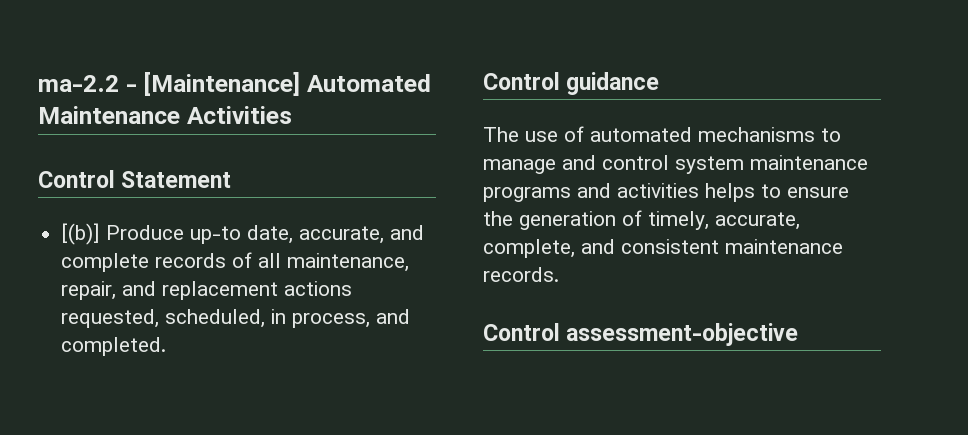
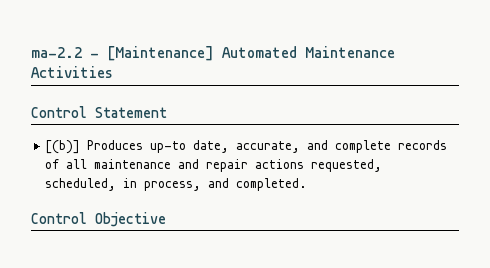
- [(b)] Produce up-to date, accurate, and complete records of all maintenance, repair, and replacement actions requested, scheduled, in process, and completed.
+ [(b)] Produces up-to date, accurate, and complete records of all maintenance and repair actions requested, scheduled, in process, and completed.
- Control guidance
- The use of automated mechanisms to manage and control system maintenance programs and activities helps to ensure the generation of timely, accurate, complete, and consistent maintenance records.
- Control assessment-objective
+ Control Objective

